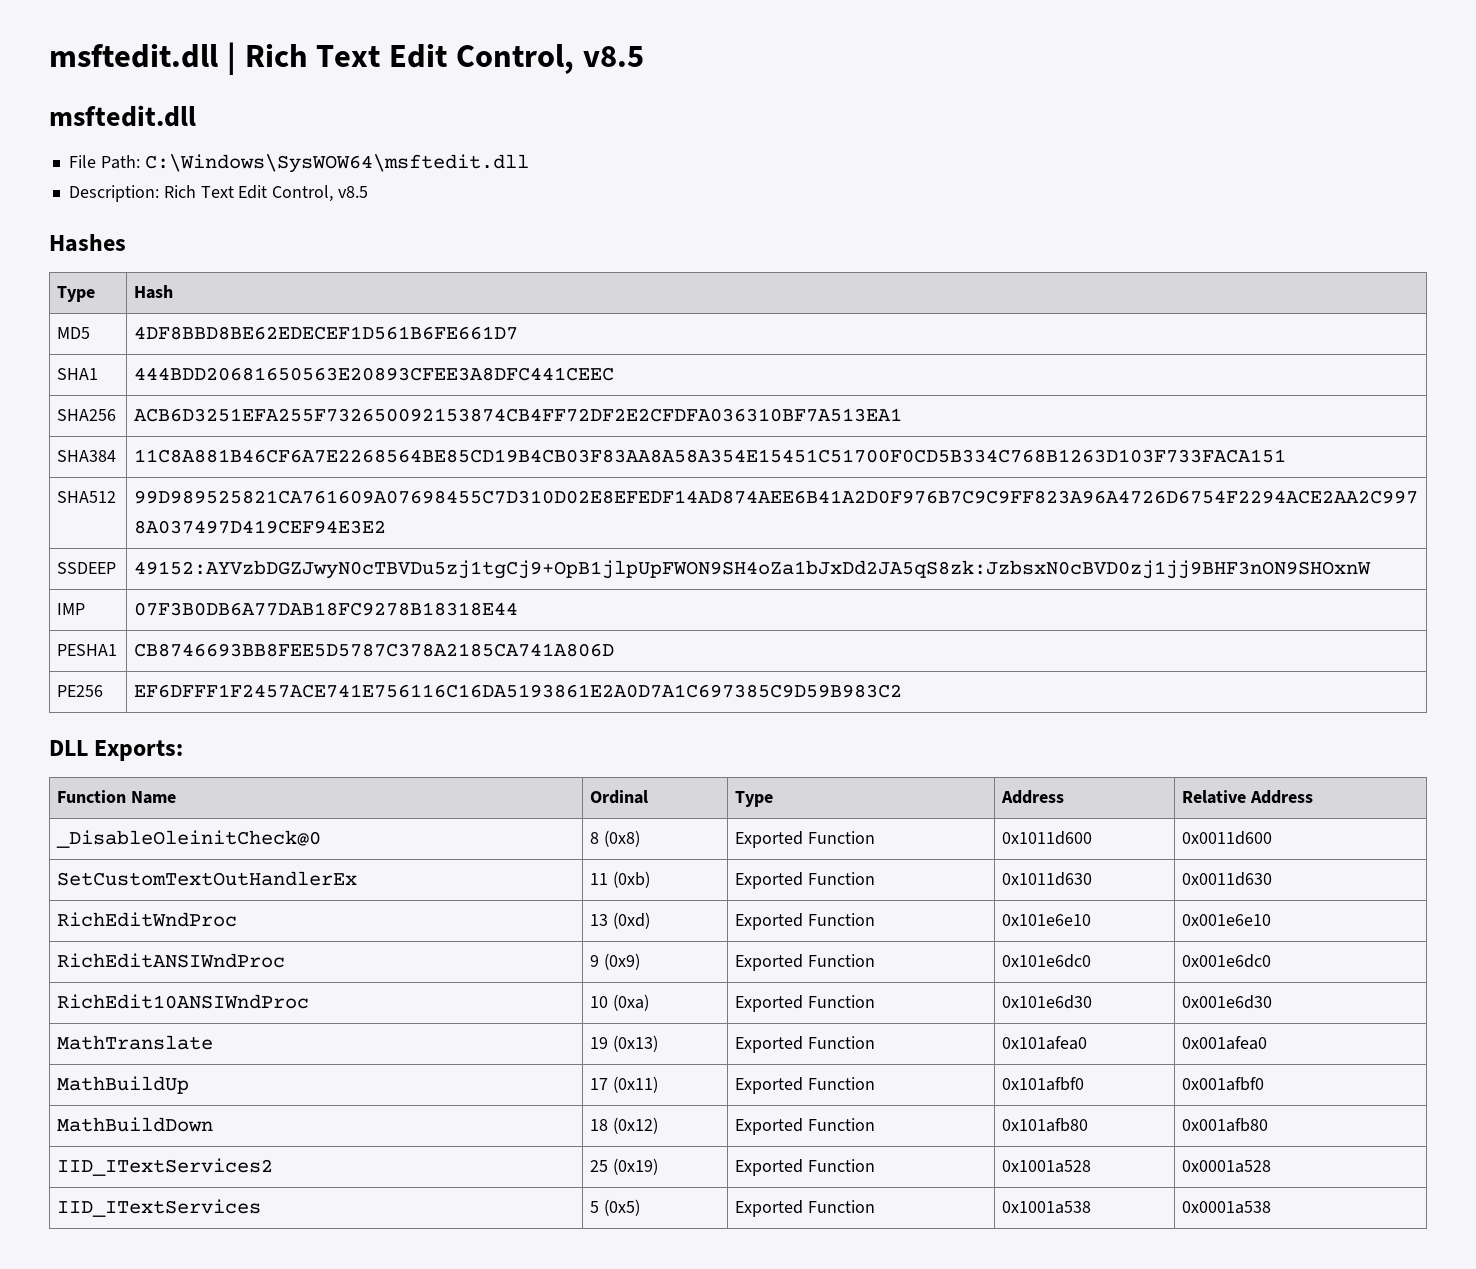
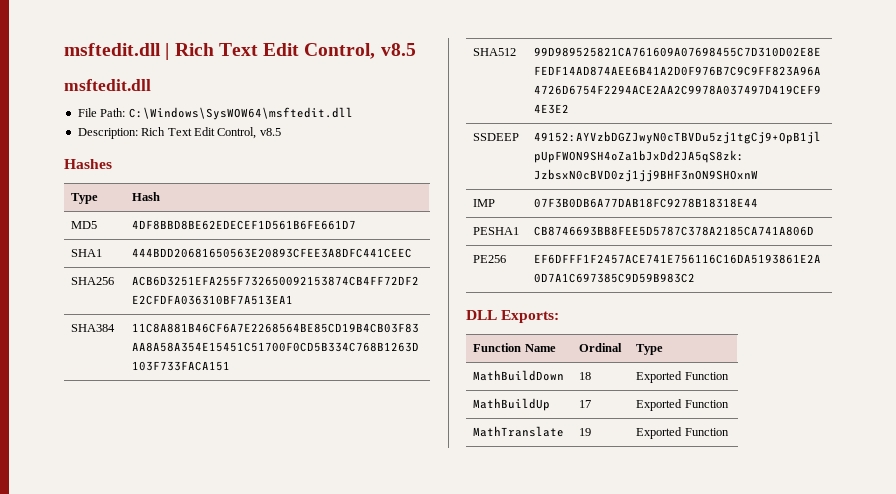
- Function Name | Ordinal | Type | Address | Relative Address
- _DisableOleinitCheck@0 | 8 (0x8) | Exported Function | 0x1011d600 | 0x0011d600
- SetCustomTextOutHandlerEx | 11 (0xb) | Exported Function | 0x1011d630 | 0x0011d630
- RichEditWndProc | 13 (0xd) | Exported Function | 0x101e6e10 | 0x001e6e10
- RichEditANSIWndProc | 9 (0x9) | Exported Function | 0x101e6dc0 | 0x001e6dc0
- RichEdit10ANSIWndProc | 10 (0xa) | Exported Function | 0x101e6d30 | 0x001e6d30
+ Function Name | Ordinal | Type
+ MathBuildDown | 18 | Exported Function
+ MathBuildUp | 17 | Exported Function
- MathTranslate | 19 (0x13) | Exported Function | 0x101afea0 | 0x001afea0
- MathBuildUp | 17 (0x11) | Exported Function | 0x101afbf0 | 0x001afbf0
- MathBuildDown | 18 (0x12) | Exported Function | 0x101afb80 | 0x001afb80
- IID_ITextServices2 | 25 (0x19) | Exported Function | 0x1001a528 | 0x0001a528
- IID_ITextServices | 5 (0x5) | Exported Function | 0x1001a538 | 0x0001a538
+ MathTranslate | 19 | Exported Function

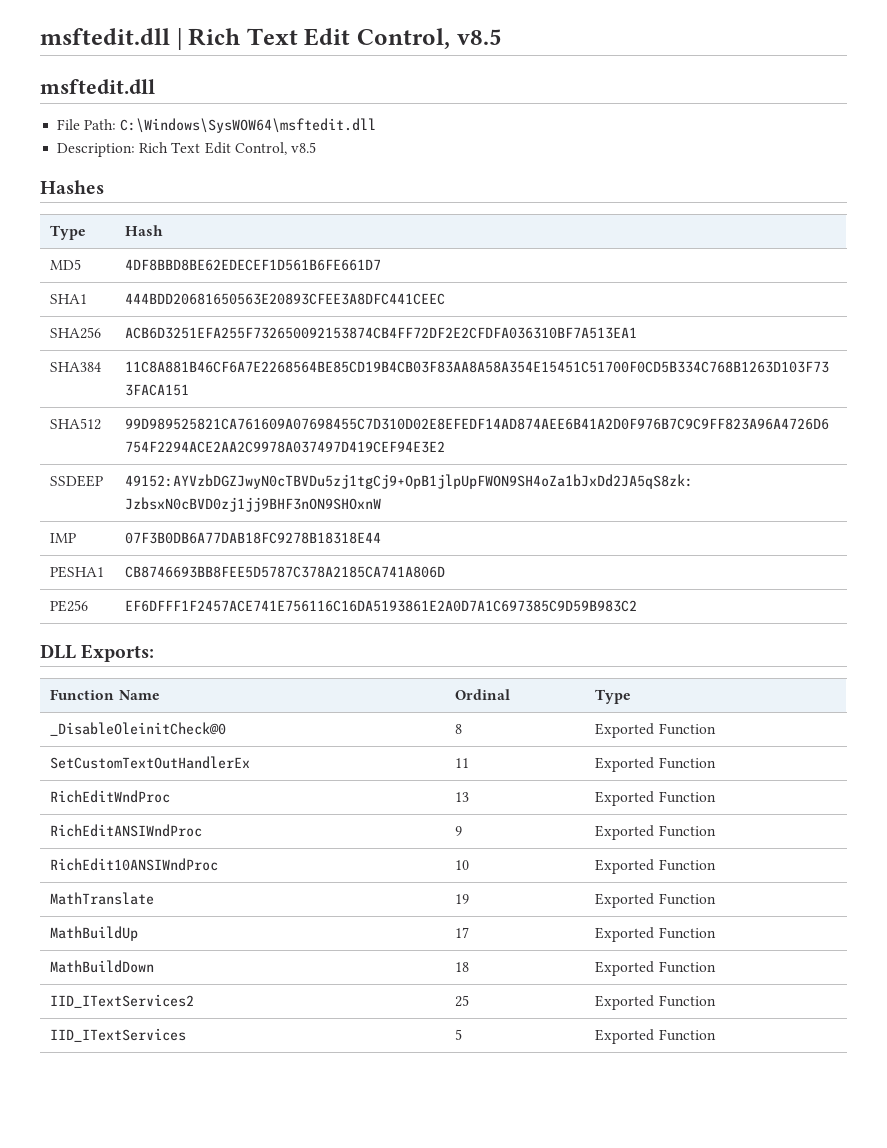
- MathBuildDown | 18 | Exported Function
+ _DisableOleinitCheck@0 | 8 | Exported Function
+ SetCustomTextOutHandlerEx | 11 | Exported Function
+ RichEditWndProc | 13 | Exported Function
+ RichEditANSIWndProc | 9 | Exported Function
+ RichEdit10ANSIWndProc | 10 | Exported Function
+ MathTranslate | 19 | Exported Function
- MathTranslate | 19 | Exported Function
+ MathBuildDown | 18 | Exported Function
+ IID_ITextServices2 | 25 | Exported Function
+ IID_ITextServices | 5 | Exported Function

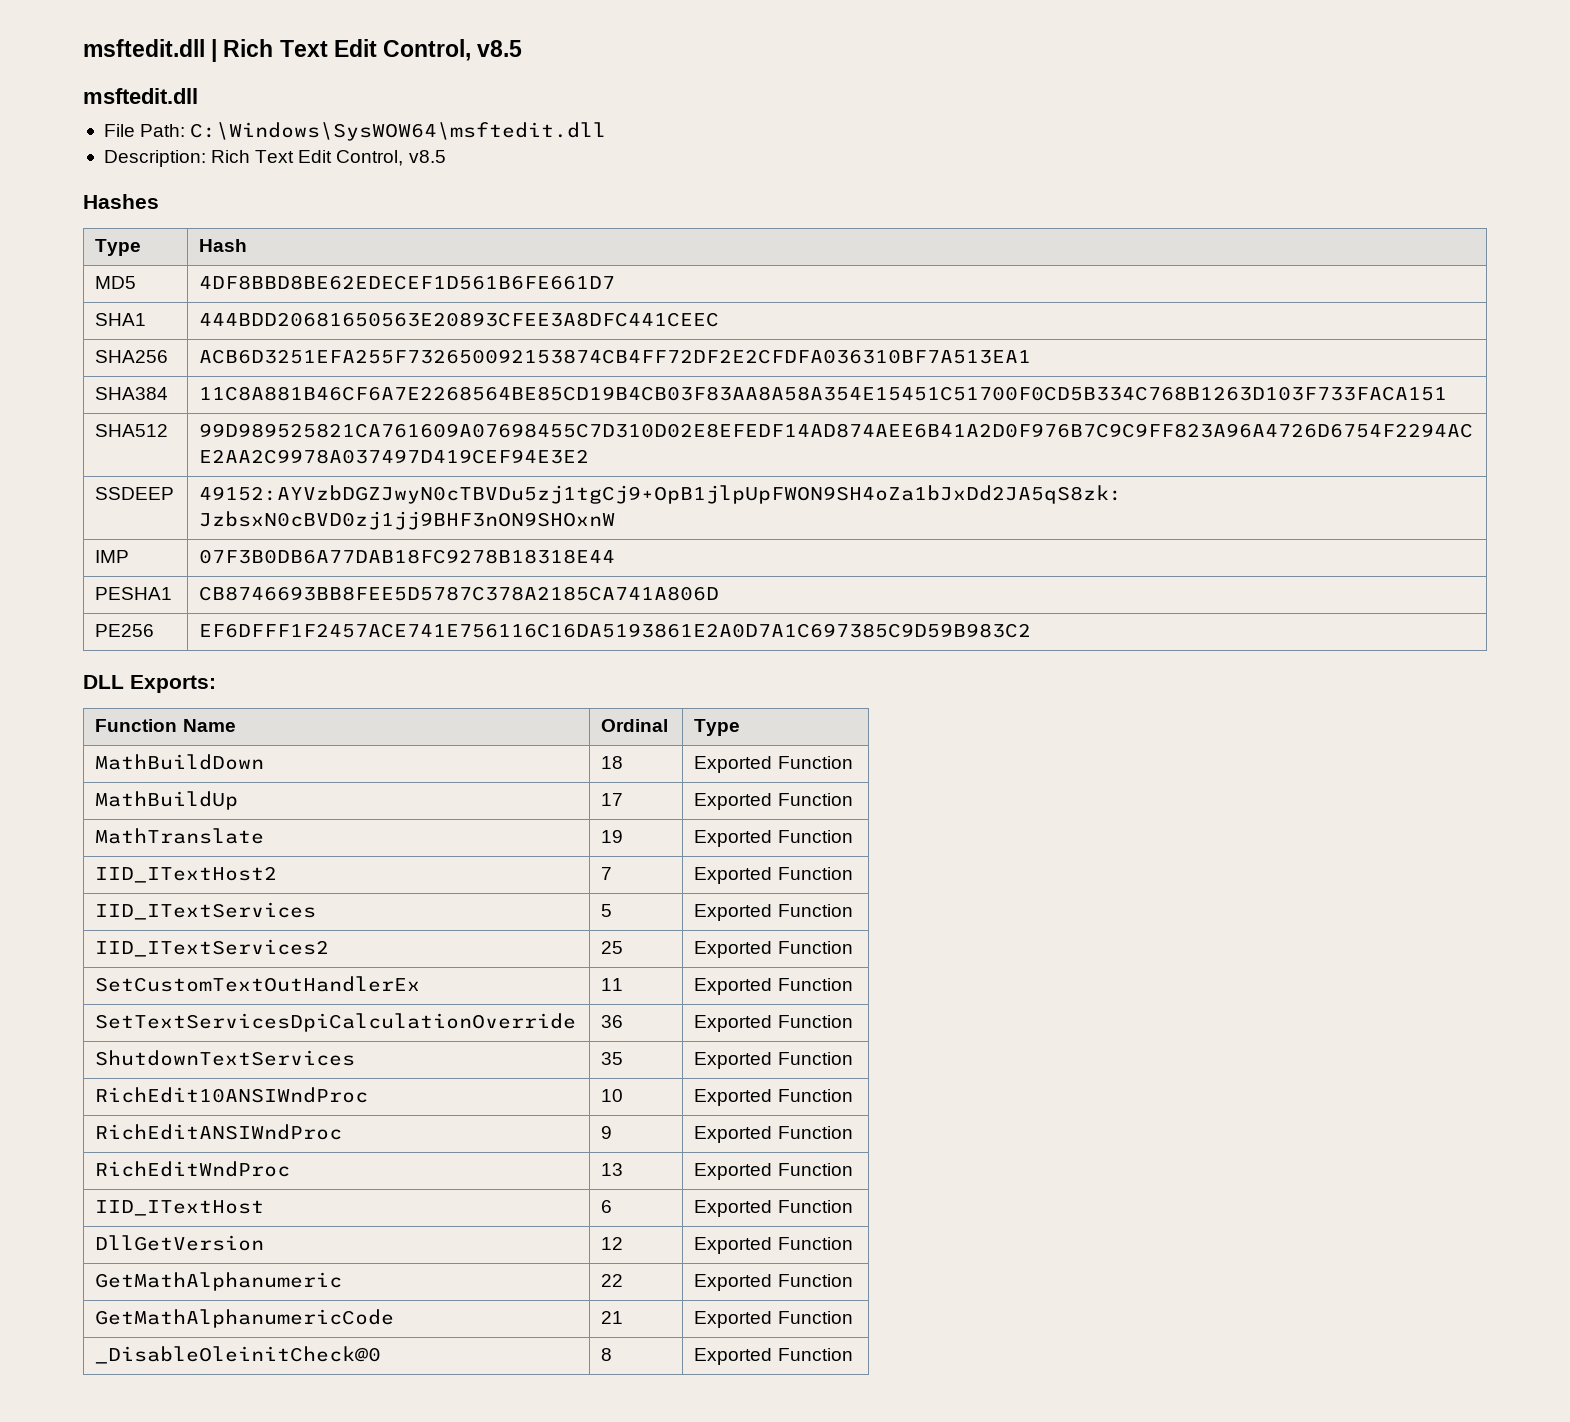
- _DisableOleinitCheck@0 | 8 | Exported Function
+ MathBuildDown | 18 | Exported Function
+ MathBuildUp | 17 | Exported Function
+ MathTranslate | 19 | Exported Function
+ IID_ITextHost2 | 7 | Exported Function
+ IID_ITextServices | 5 | Exported Function
+ IID_ITextServices2 | 25 | Exported Function
- RichEditWndProc | 13 | Exported Function
+ SetTextServicesDpiCalculationOverride | 36 | Exported Function
+ ShutdownTextServices | 35 | Exported Function
+ RichEdit10ANSIWndProc | 10 | Exported Function
- RichEdit10ANSIWndProc | 10 | Exported Function
- MathTranslate | 19 | Exported Function
- MathBuildUp | 17 | Exported Function
- MathBuildDown | 18 | Exported Function
- IID_ITextServices2 | 25 | Exported Function
- IID_ITextServices | 5 | Exported Function
+ RichEditWndProc | 13 | Exported Function
+ IID_ITextHost | 6 | Exported Function
+ DllGetVersion | 12 | Exported Function
+ GetMathAlphanumeric | 22 | Exported Function
+ GetMathAlphanumericCode | 21 | Exported Function
+ _DisableOleinitCheck@0 | 8 | Exported Function

